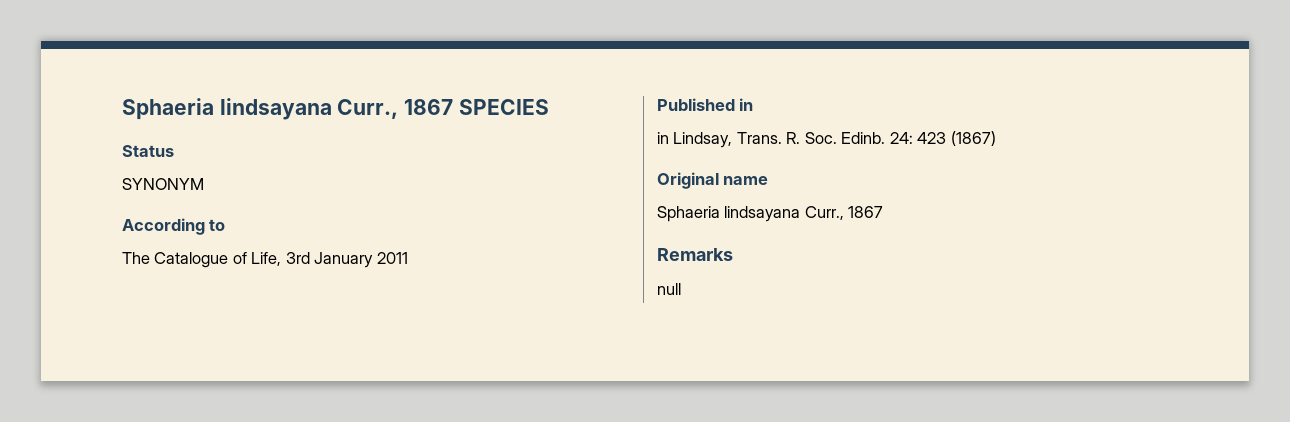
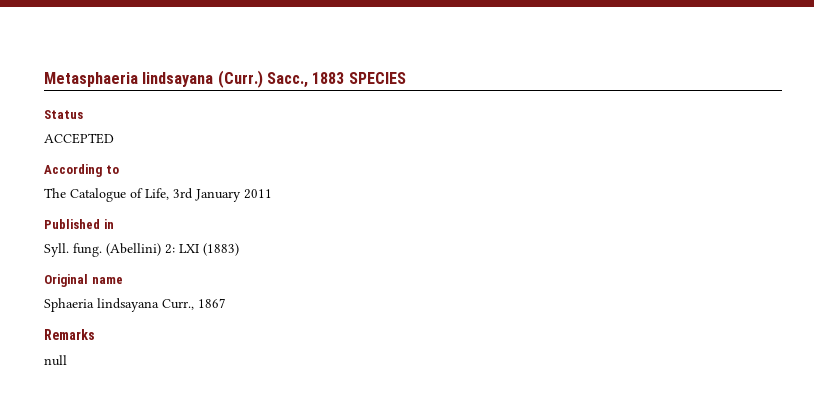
- Sphaeria lindsayana Curr., 1867 SPECIES
+ Metasphaeria lindsayana (Curr.) Sacc., 1883 SPECIES
- SYNONYM
+ ACCEPTED
- in Lindsay, Trans. R. Soc. Edinb. 24: 423 (1867)
+ Syll. fung. (Abellini) 2: LXI (1883)

